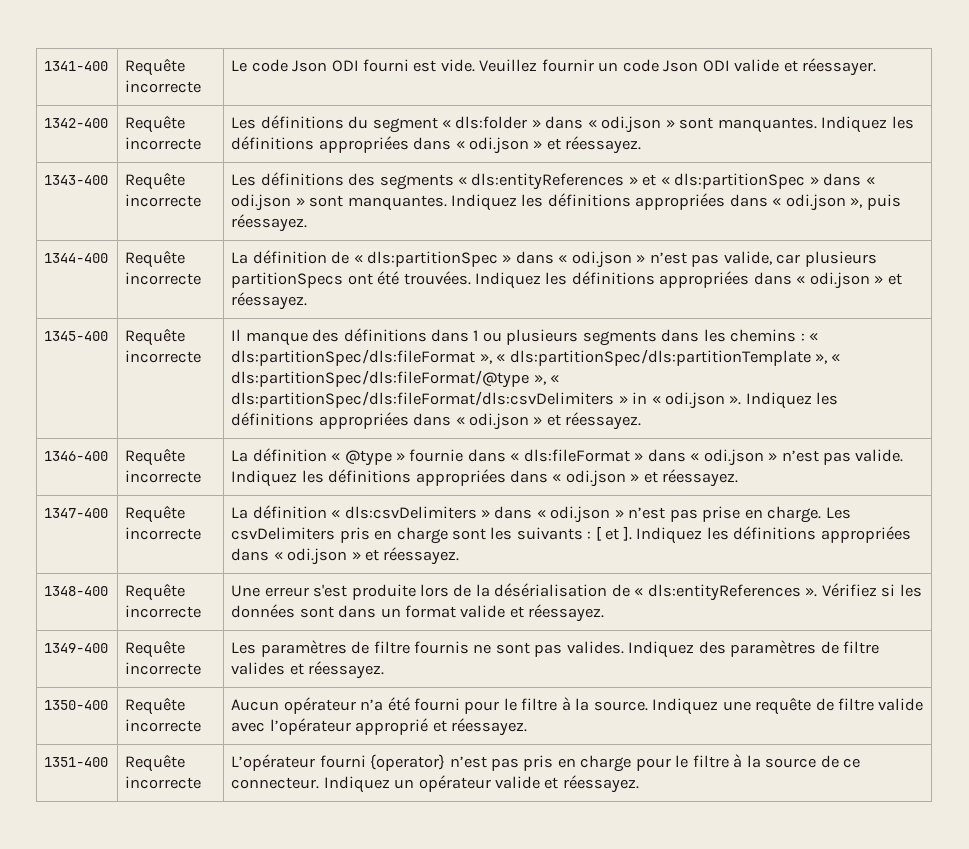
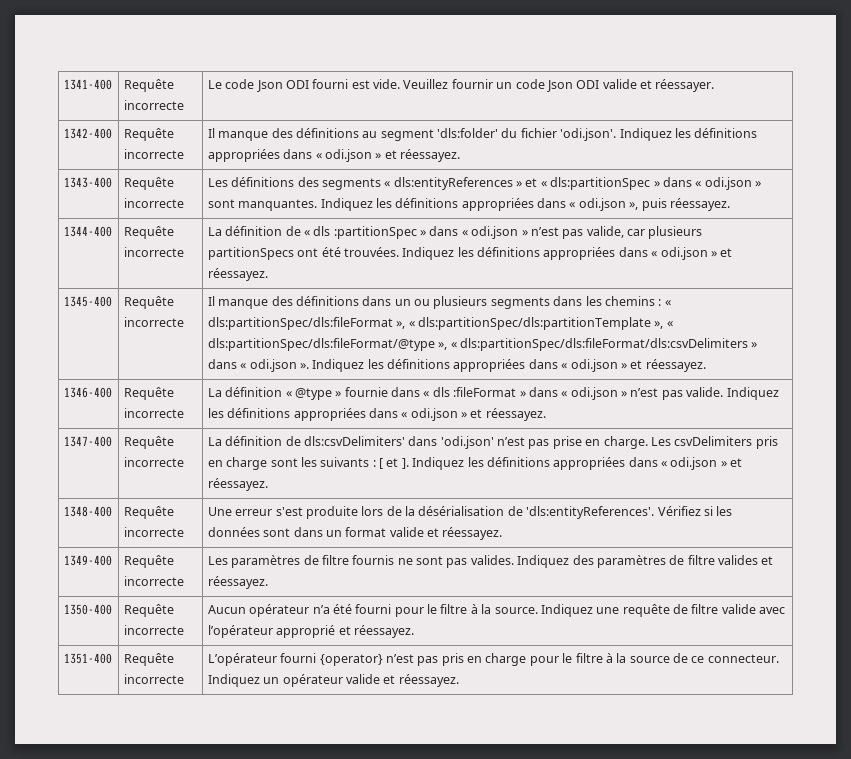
- 1342-400 | Requête incorrecte | Les définitions du segment « dls:folder » dans « odi.json » sont manquantes. Indiquez les définitions appropriées dans « odi.json » et réessayez.
+ 1342-400 | Requête incorrecte | Il manque des définitions au segment 'dls:folder' du fichier 'odi.json'. Indiquez les définitions appropriées dans « odi.json » et réessayez.
- 1344-400 | Requête incorrecte | La définition de « dls:partitionSpec » dans « odi.json » n’est pas valide, car plusieurs partitionSpecs ont été trouvées. Indiquez les définitions appropriées dans « odi.json » et réessayez.
+ 1344-400 | Requête incorrecte | La définition de « dls :partitionSpec » dans « odi.json » n’est pas valide, car plusieurs partitionSpecs ont été trouvées. Indiquez les définitions appropriées dans « odi.json » et réessayez.
- Il manque des définitions dans 1 ou plusieurs segments dans les chemins : « dls:partitionSpec/dls:fileFormat », « dls:partitionSpec/dls:partitionTemplate », « dls:partitionSpec/dls:fileFormat/@type », « dls:partitionSpec/dls:fileFormat/dls:csvDelimiters » in « odi.json ».
+ Il manque des définitions dans un ou plusieurs segments dans les chemins : « dls:partitionSpec/dls:fileFormat », « dls:partitionSpec/dls:partitionTemplate », « dls:partitionSpec/dls:fileFormat/@type », « dls:partitionSpec/dls:fileFormat/dls:csvDelimiters » dans « odi.json ».
- 1346-400 | Requête incorrecte | La définition « @type » fournie dans « dls:fileFormat » dans « odi.json » n’est pas valide. Indiquez les définitions appropriées dans « odi.json » et réessayez.
+ 1346-400 | Requête incorrecte | La définition « @type » fournie dans « dls :fileFormat » dans « odi.json » n’est pas valide. Indiquez les définitions appropriées dans « odi.json » et réessayez.
- 1347-400 | Requête incorrecte | La définition « dls:csvDelimiters » dans « odi.json » n’est pas prise en charge. Les csvDelimiters pris en charge sont les suivants : [ et ]. Indiquez les définitions appropriées dans « odi.json » et réessayez.
+ 1347-400 | Requête incorrecte | La définition de dls:csvDelimiters' dans 'odi.json' n’est pas prise en charge. Les csvDelimiters pris en charge sont les suivants : [ et ]. Indiquez les définitions appropriées dans « odi.json » et réessayez.
- 1348-400 | Requête incorrecte | Une erreur s'est produite lors de la désérialisation de « dls:entityReferences ». Vérifiez si les données sont dans un format valide et réessayez.
+ 1348-400 | Requête incorrecte | Une erreur s'est produite lors de la désérialisation de 'dls:entityReferences'. Vérifiez si les données sont dans un format valide et réessayez.

